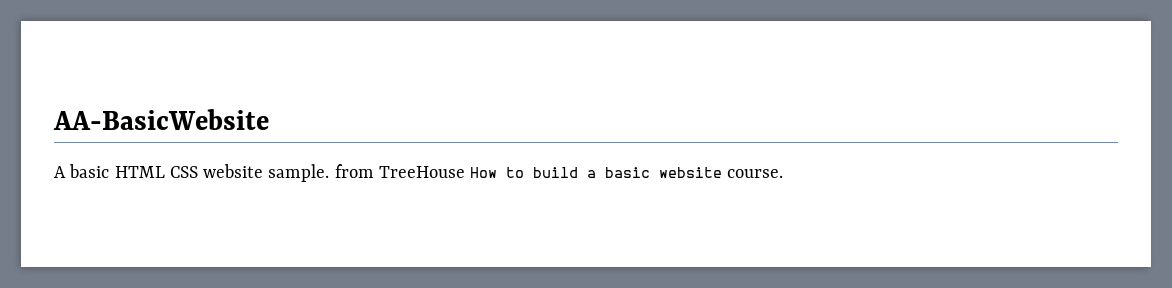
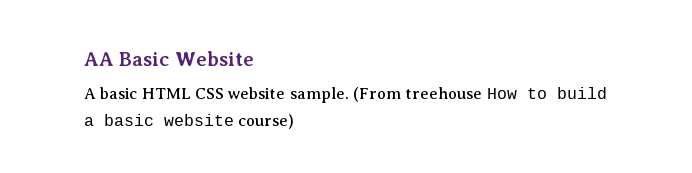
- AA-BasicWebsite
+ AA Basic Website
- A basic HTML CSS website sample. from TreeHouse How to build a basic website course.
+ A basic HTML CSS website sample. (From treehouse How to build a basic website course)

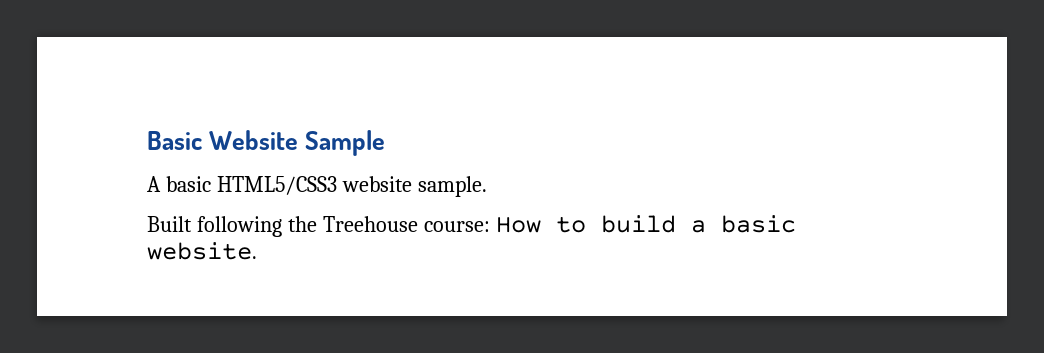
- AA Basic Website
+ Basic Website Sample
- A basic HTML CSS website sample. (From treehouse How to build a basic website course)
+ A basic HTML5/CSS3 website sample.
+ Built following the Treehouse course: How to build a basic website.

